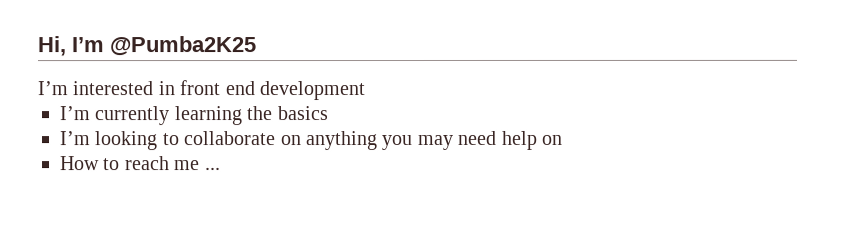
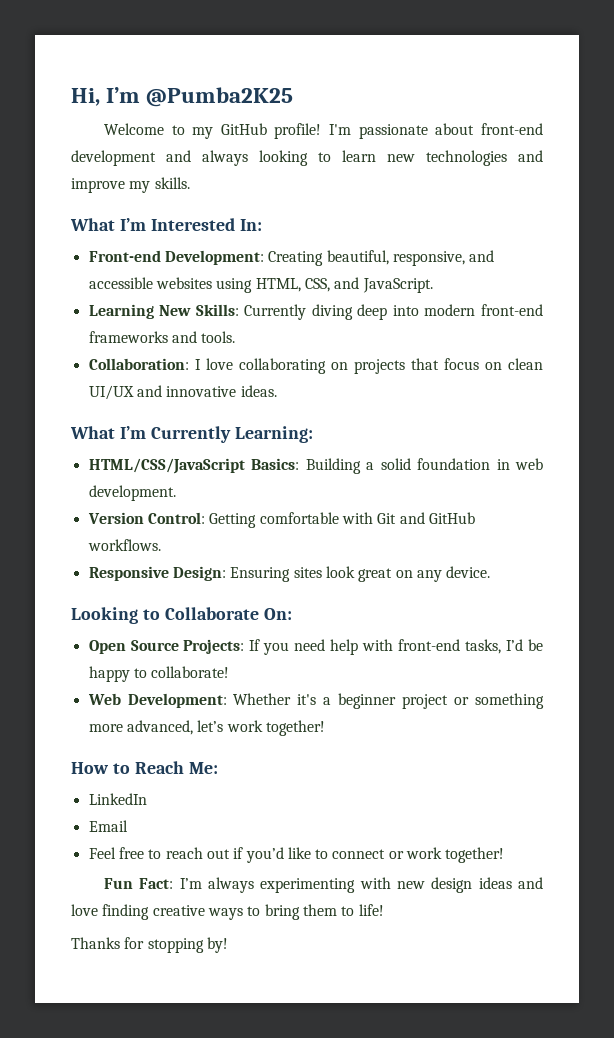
- I’m interested in front end development
- I’m currently learning the basics
- I’m looking to collaborate on anything you may need help on
- How to reach me ...
+ Welcome to my GitHub profile! I'm passionate about front-end development and always looking to learn new technologies and improve my skills.
+ What I’m Interested In:
+ Front-end Development: Creating beautiful, responsive, and accessible websites using HTML, CSS, and JavaScript.
+ Learning New Skills: Currently diving deep into modern front-end frameworks and tools.
+ Collaboration: I love collaborating on projects that focus on clean UI/UX and innovative ideas.
+ What I’m Currently Learning:
+ HTML/CSS/JavaScript Basics: Building a solid foundation in web development.
+ Version Control: Getting comfortable with Git and GitHub workflows.
+ Responsive Design: Ensuring sites look great on any device.
+ Looking to Collaborate On:
+ Open Source Projects: If you need help with front-end tasks, I’d be happy to collaborate!
+ Web Development: Whether it's a beginner project or something more advanced, let’s work together!
+ How to Reach Me:
+ LinkedIn
+ Email
+ Feel free to reach out if you’d like to connect or work together!
+ Fun Fact: I’m always experimenting with new design ideas and love finding creative ways to bring them to life!
+ Thanks for stopping by!

